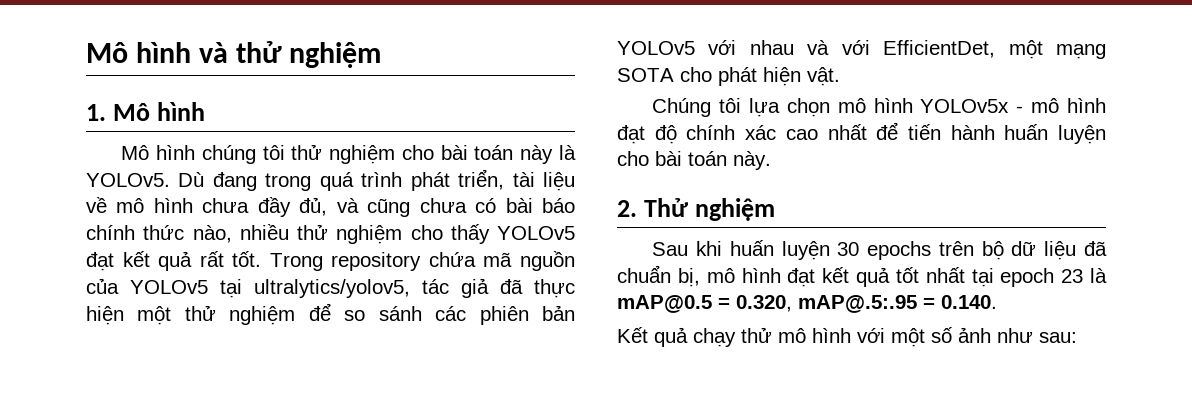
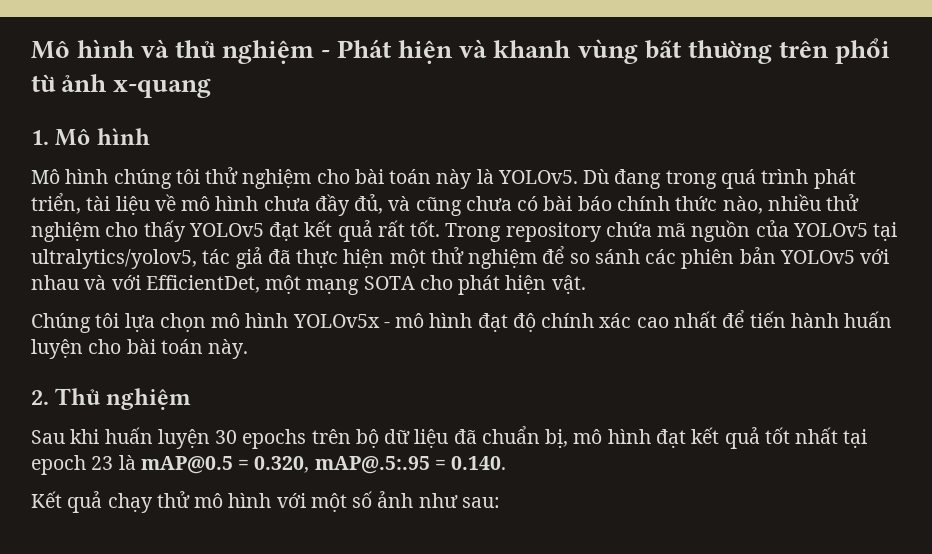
- Mô hình và thử nghiệm
+ Mô hình và thử nghiệm - Phát hiện và khanh vùng bất thường trên phổi từ ảnh x-quang

